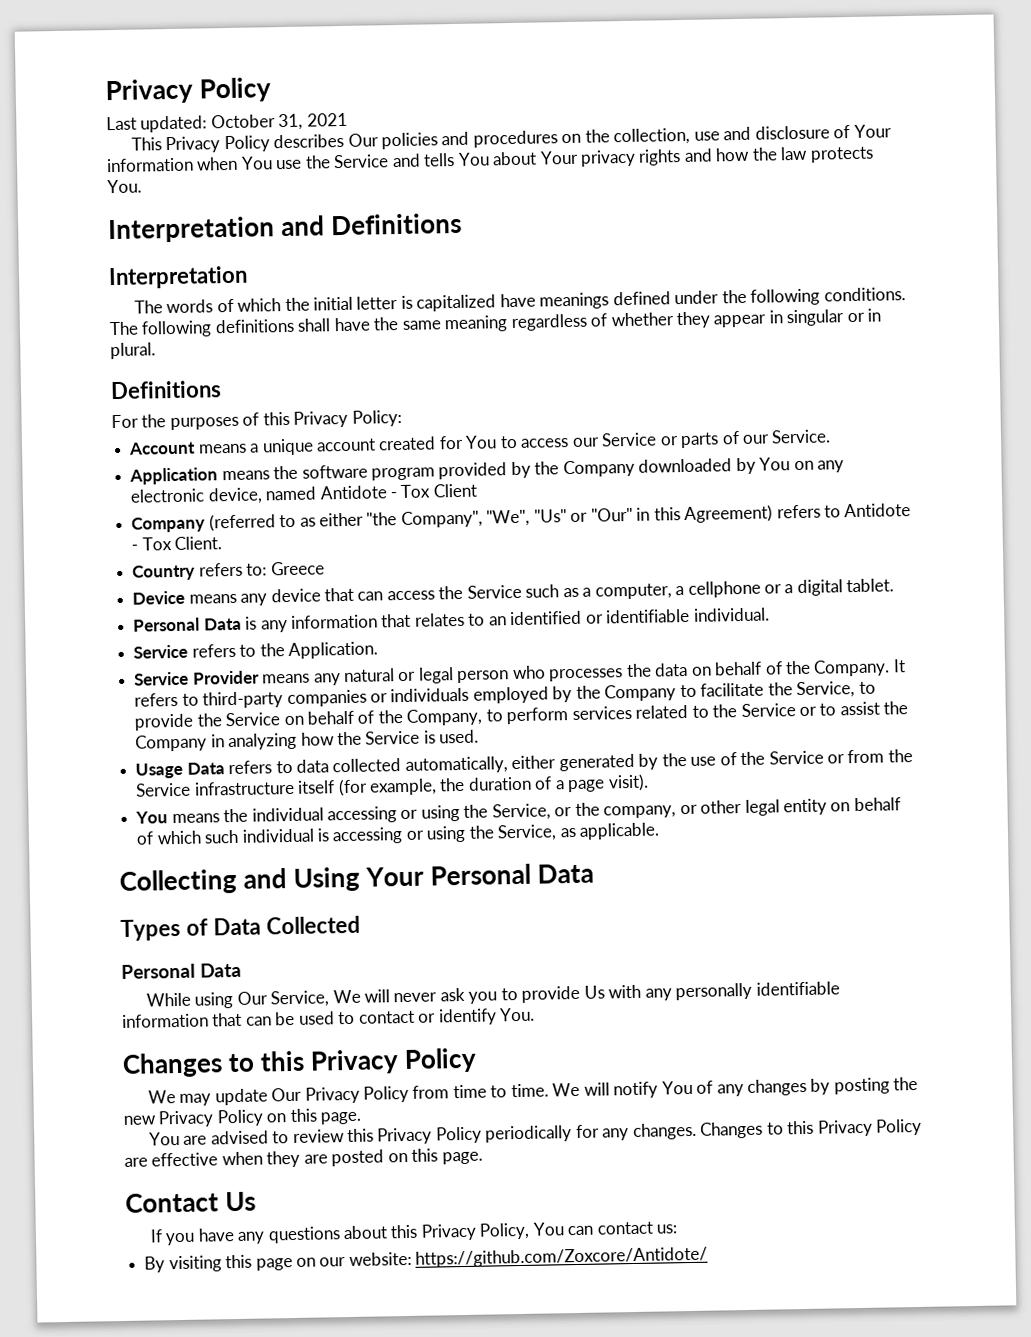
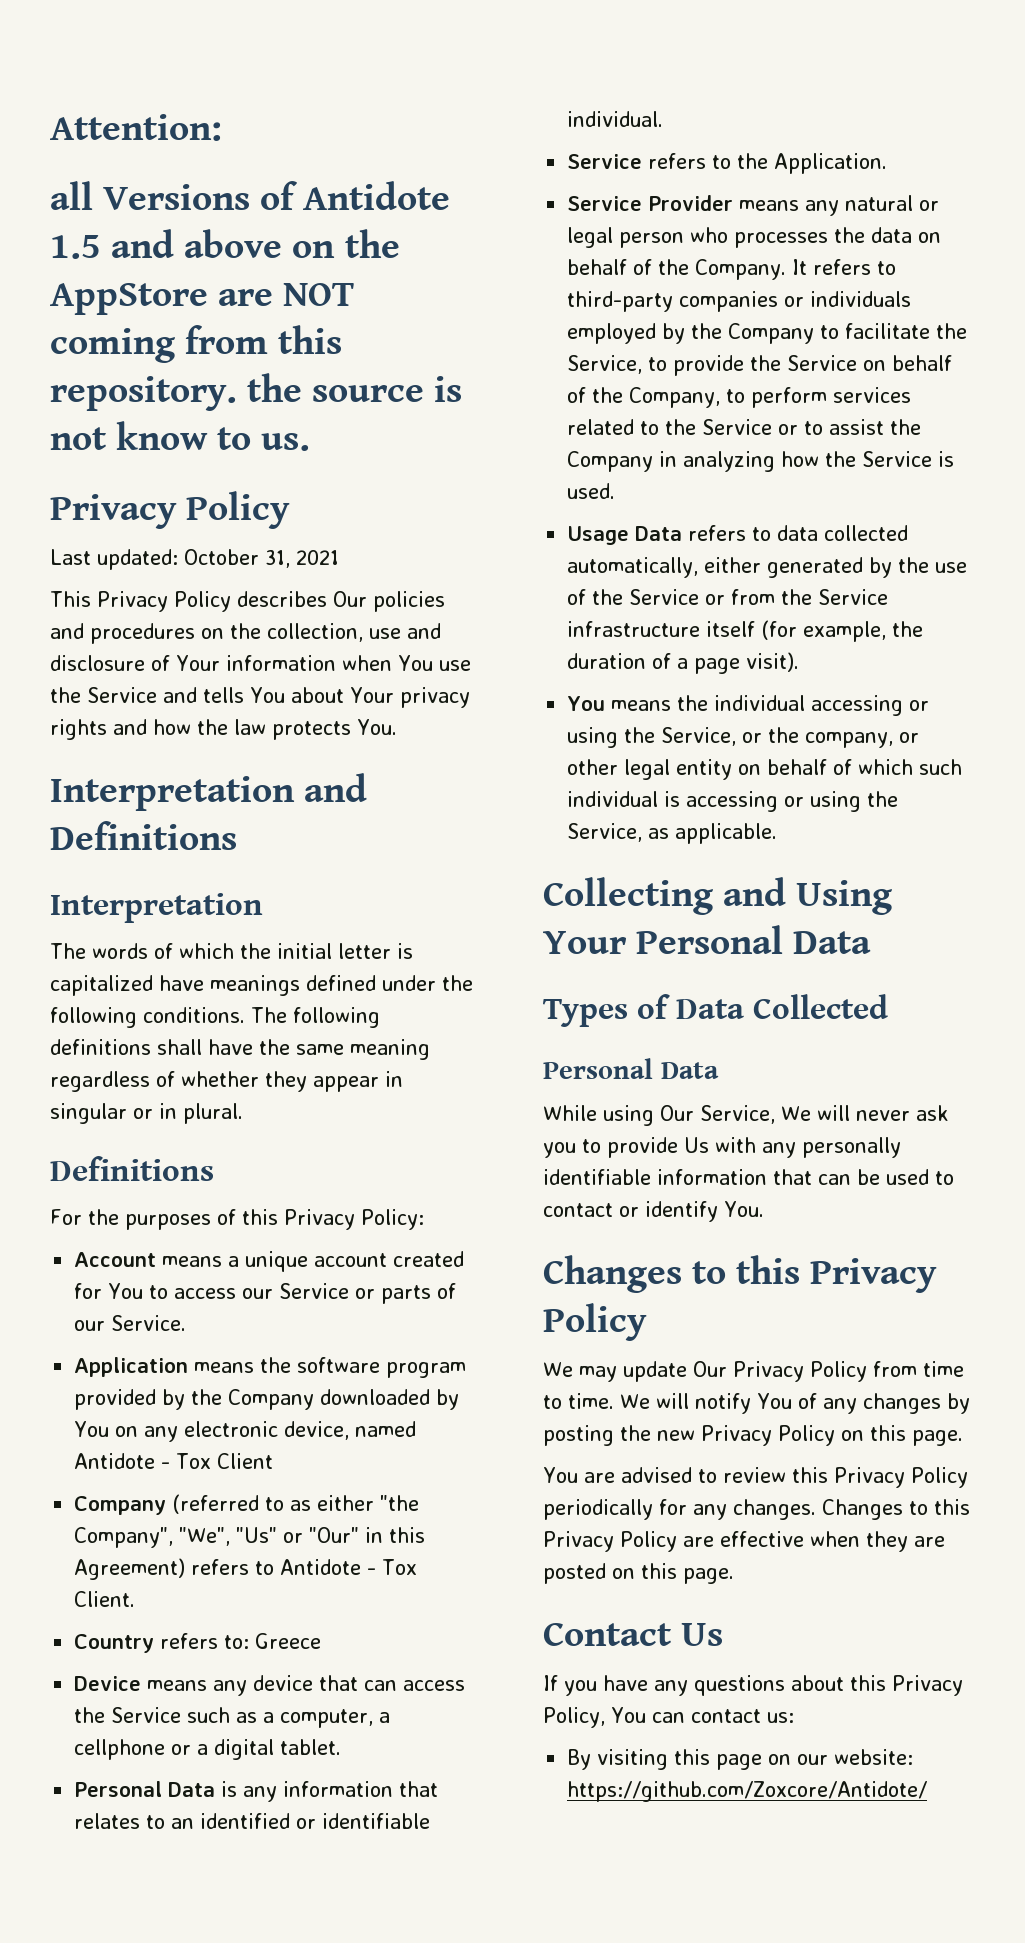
+ Attention:
+ all Versions of Antidote 1.5 and above on the AppStore are NOT coming from this repository. the source is not know to us.

